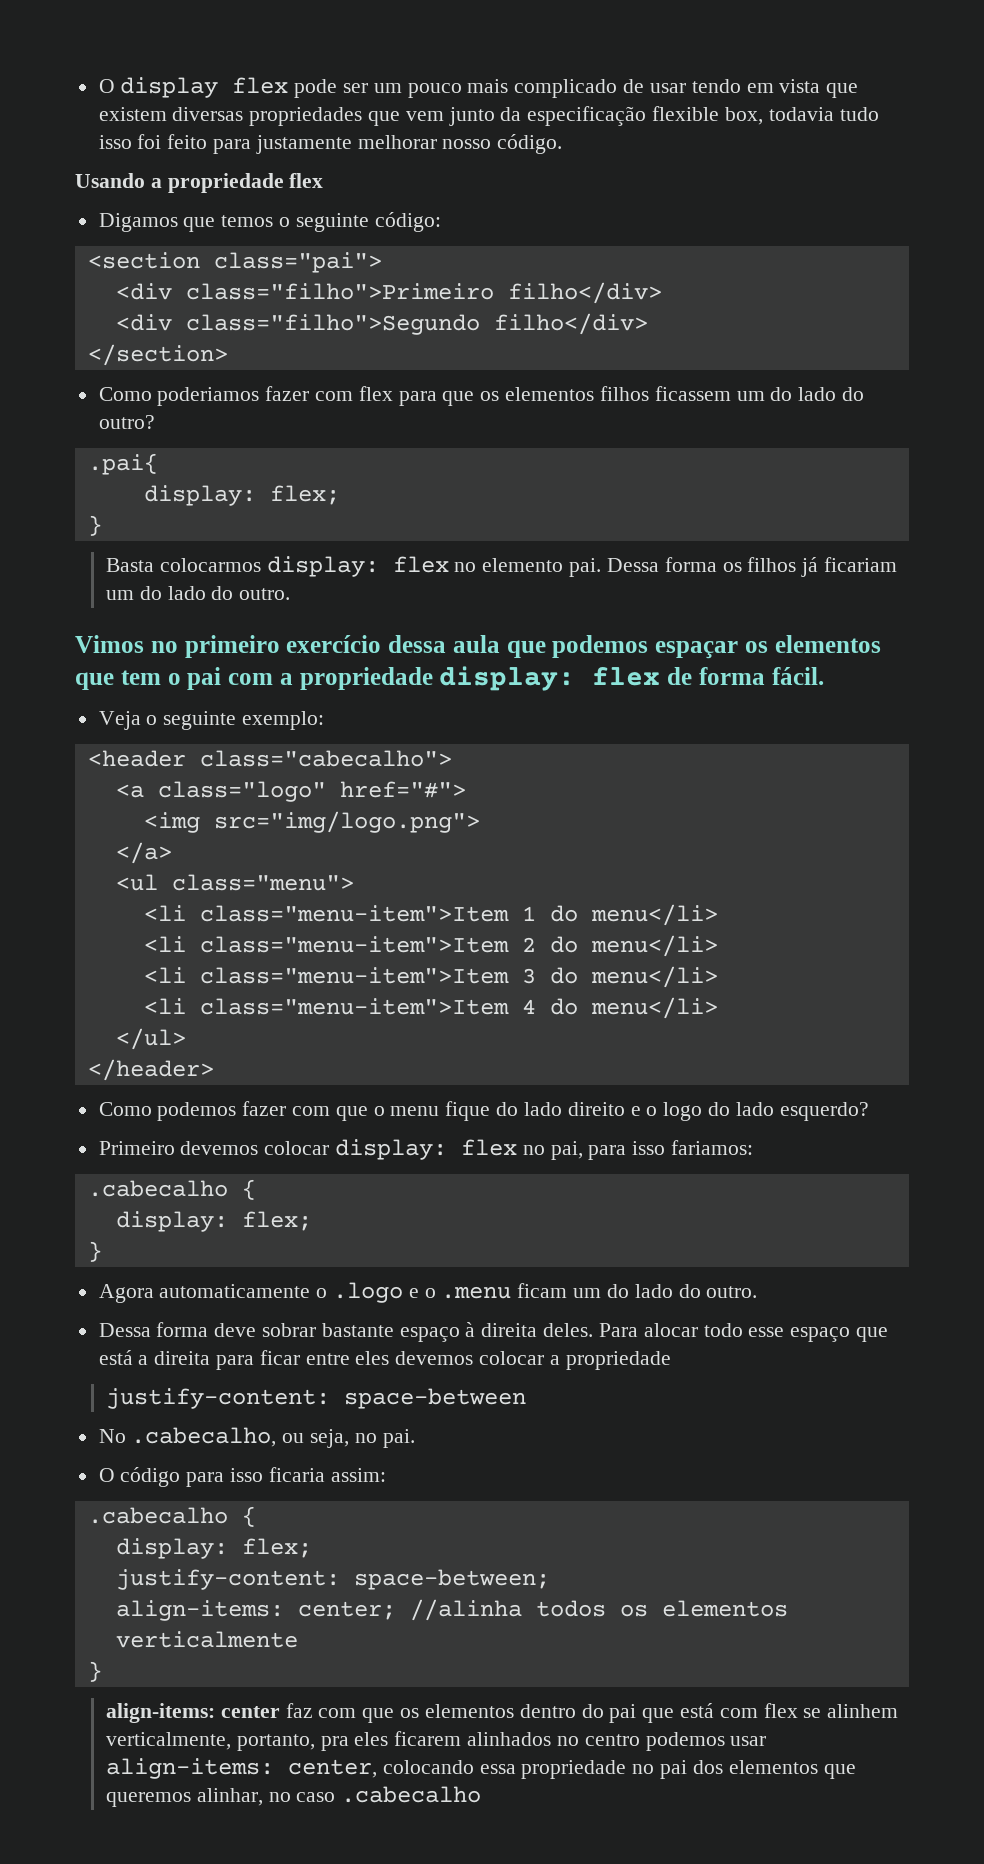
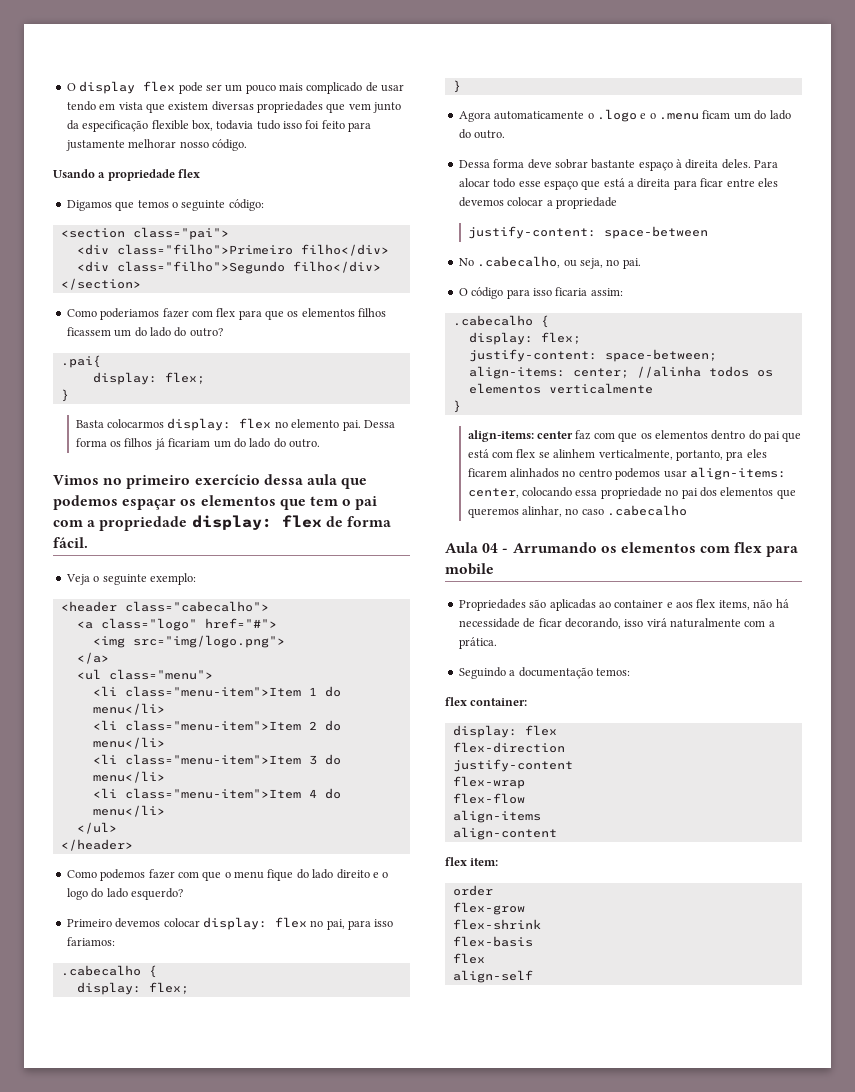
+ Aula 04 - Arrumando os elementos com flex para mobile
+ Propriedades são aplicadas ao container e aos flex items, não há necessidade de ficar decorando, isso virá naturalmente com a prática.
+ Seguindo a documentação temos:
+ flex container:
+ display: flex
+ flex-direction
+ justify-content
+ flex-wrap
+ flex-flow
+ align-items
+ align-content
+ flex item:
+ order
+ flex-grow
+ flex-shrink
+ flex-basis
+ flex
+ align-self

